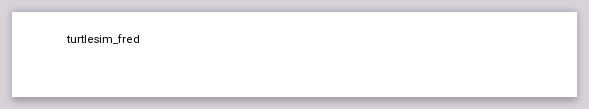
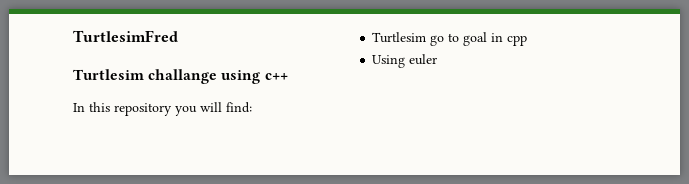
- turtlesim_fred
+ TurtlesimFred
+ Turtlesim challange using c++
+ In this repository you will find:
+ Turtlesim go to goal in cpp
+ Using euler

